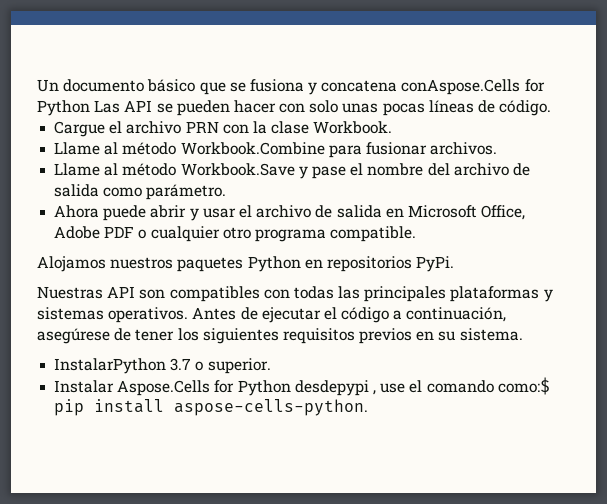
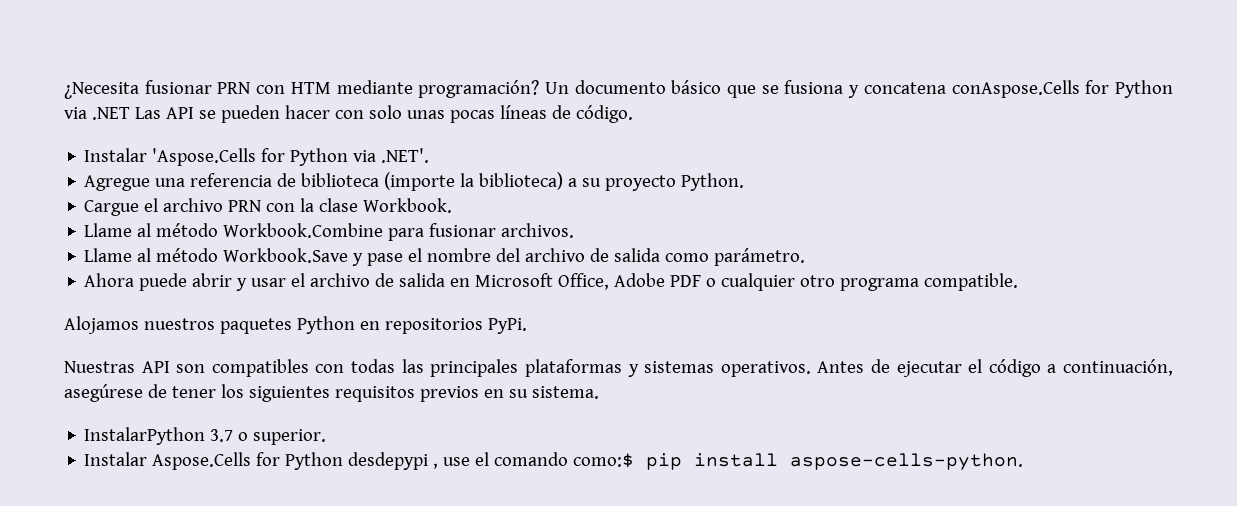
+ ¿Necesita fusionar PRN con HTM mediante programación?
- Un documento básico que se fusiona y concatena conAspose.Cells for Python Las API se pueden hacer con solo unas pocas líneas de código.
+ Un documento básico que se fusiona y concatena conAspose.Cells for Python via .NET Las API se pueden hacer con solo unas pocas líneas de código.
+ Instalar 'Aspose.Cells for Python via .NET'.
+ Agregue una referencia de biblioteca (importe la biblioteca) a su proyecto Python.

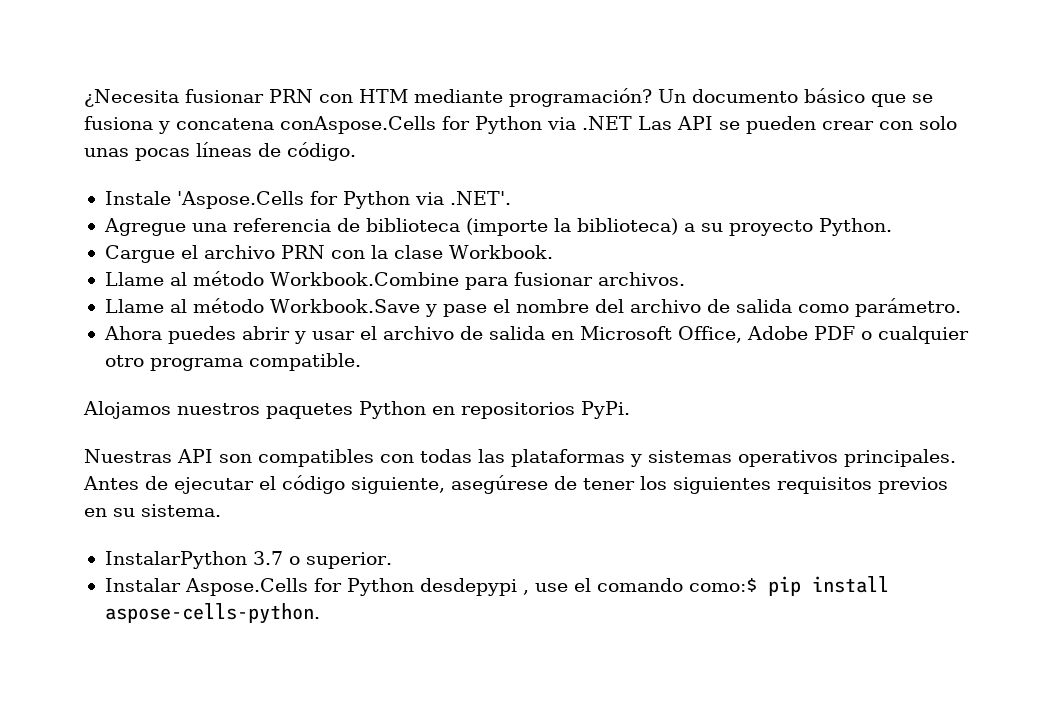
- Un documento básico que se fusiona y concatena conAspose.Cells for Python via .NET Las API se pueden hacer con solo unas pocas líneas de código.
+ Un documento básico que se fusiona y concatena conAspose.Cells for Python via .NET Las API se pueden crear con solo unas pocas líneas de código.
- Instalar 'Aspose.Cells for Python via .NET'.
+ Instale 'Aspose.Cells for Python via .NET'.
- Ahora puede abrir y usar el archivo de salida en Microsoft Office, Adobe PDF o cualquier otro programa compatible.
+ Ahora puedes abrir y usar el archivo de salida en Microsoft Office, Adobe PDF o cualquier otro programa compatible.
- Nuestras API son compatibles con todas las principales plataformas y sistemas operativos.
+ Nuestras API son compatibles con todas las plataformas y sistemas operativos principales.
- Antes de ejecutar el código a continuación, asegúrese de tener los siguientes requisitos previos en su sistema.
+ Antes de ejecutar el código siguiente, asegúrese de tener los siguientes requisitos previos en su sistema.

